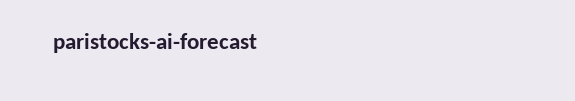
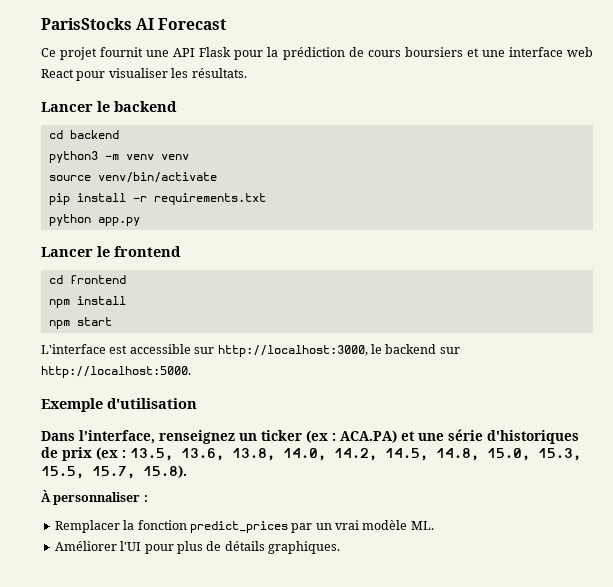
- paristocks-ai-forecast
+ ParisStocks AI Forecast
+ Ce projet fournit une API Flask pour la prédiction de cours boursiers et une interface web React pour visualiser les résultats.
+ Lancer le backend
+ cd backend
+ python3 -m venv venv
+ source venv/bin/activate
+ pip install -r requirements.txt
+ python app.py
+ Lancer le frontend
+ cd frontend
+ npm install
+ npm start
+ L'interface est accessible sur http://localhost:3000, le backend sur http://localhost:5000.
+ Exemple d'utilisation
+ Dans l’interface, renseignez un ticker (ex : ACA.PA) et une série d'historiques de prix (ex : 13.5, 13.6, 13.8, 14.0, 14.2, 14.5, 14.8, 15.0, 15.3, 15.5, 15.7, 15.8).
+ À personnaliser :
+ Remplacer la fonction predict_prices par un vrai modèle ML.
+ Améliorer l'UI pour plus de détails graphiques.

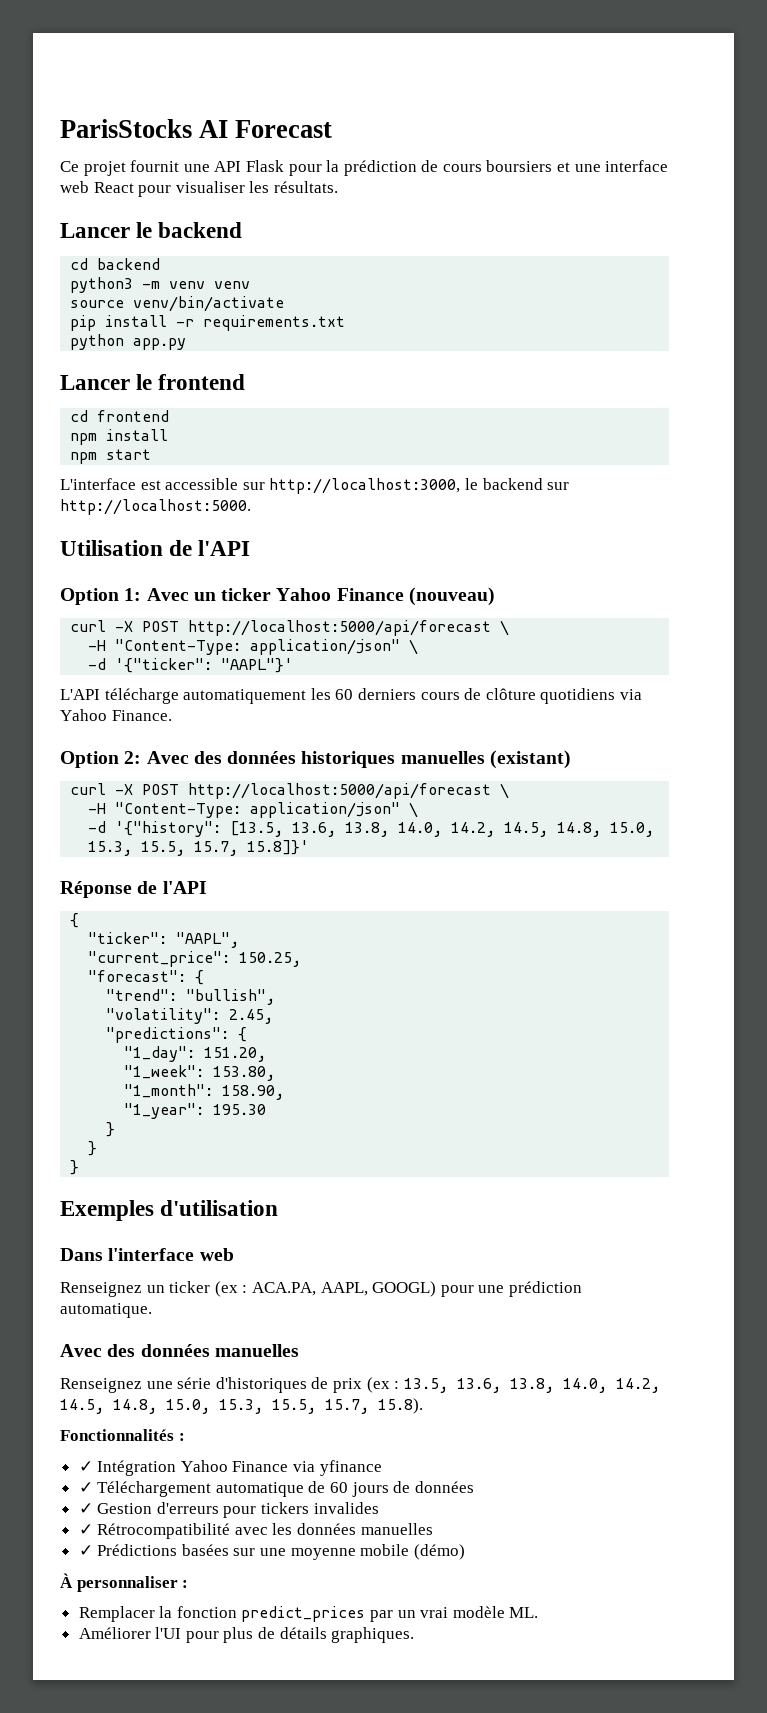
- Exemple d'utilisation
+ Utilisation de l'API
+ Option 1: Avec un ticker Yahoo Finance (nouveau)
+ curl -X POST http://localhost:5000/api/forecast \
+ -H "Content-Type: application/json" \
+ -d '{"ticker": "AAPL"}'
+ L'API télécharge automatiquement les 60 derniers cours de clôture quotidiens via Yahoo Finance.
+ Option 2: Avec des données historiques manuelles (existant)
+ curl -X POST http://localhost:5000/api/forecast \
+ -H "Content-Type: application/json" \
+ -d '{"history": [13.5, 13.6, 13.8, 14.0, 14.2, 14.5, 14.8, 15.0, 15.3, 15.5, 15.7, 15.8]}'
+ Réponse de l'API
+ {
+ "ticker": "AAPL",
+ "current_price": 150.25,
+ "forecast": {
+ "trend": "bullish",
+ "volatility": 2.45,
+ "predictions": {
+ "1_day": 151.20,
+ "1_week": 153.80,
+ "1_month": 158.90,
+ "1_year": 195.30
+ }
+ }
+ }
+ Exemples d'utilisation
- Dans l’interface, renseignez un ticker (ex : ACA.PA) et une série d'historiques de prix (ex : 13.5, 13.6, 13.8, 14.0, 14.2, 14.5, 14.8, 15.0, 15.3, 15.5, 15.7, 15.8).
+ Dans l'interface web
+ Renseignez un ticker (ex : ACA.PA, AAPL, GOOGL) pour une prédiction automatique.
+ Avec des données manuelles
+ Renseignez une série d'historiques de prix (ex : 13.5, 13.6, 13.8, 14.0, 14.2, 14.5, 14.8, 15.0, 15.3, 15.5, 15.7, 15.8).
+ Fonctionnalités :
+ ✓ Intégration Yahoo Finance via yfinance
+ ✓ Téléchargement automatique de 60 jours de données
+ ✓ Gestion d'erreurs pour tickers invalides
+ ✓ Rétrocompatibilité avec les données manuelles
+ ✓ Prédictions basées sur une moyenne mobile (démo)

